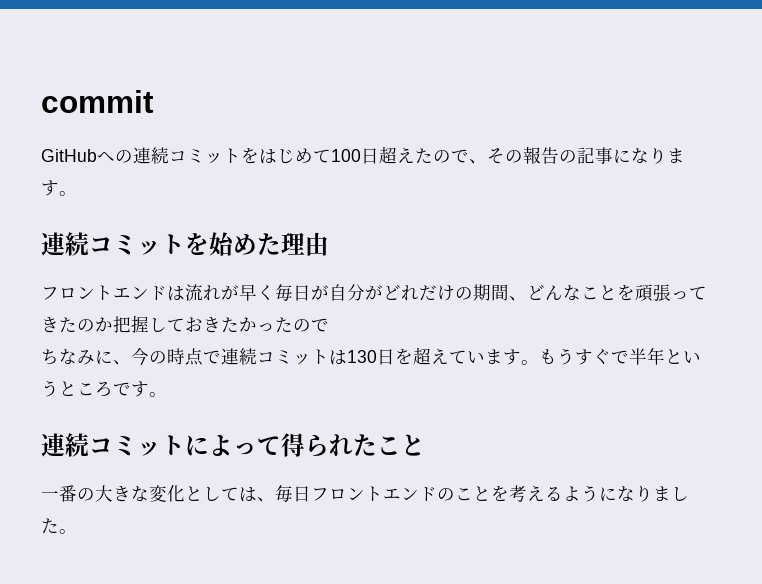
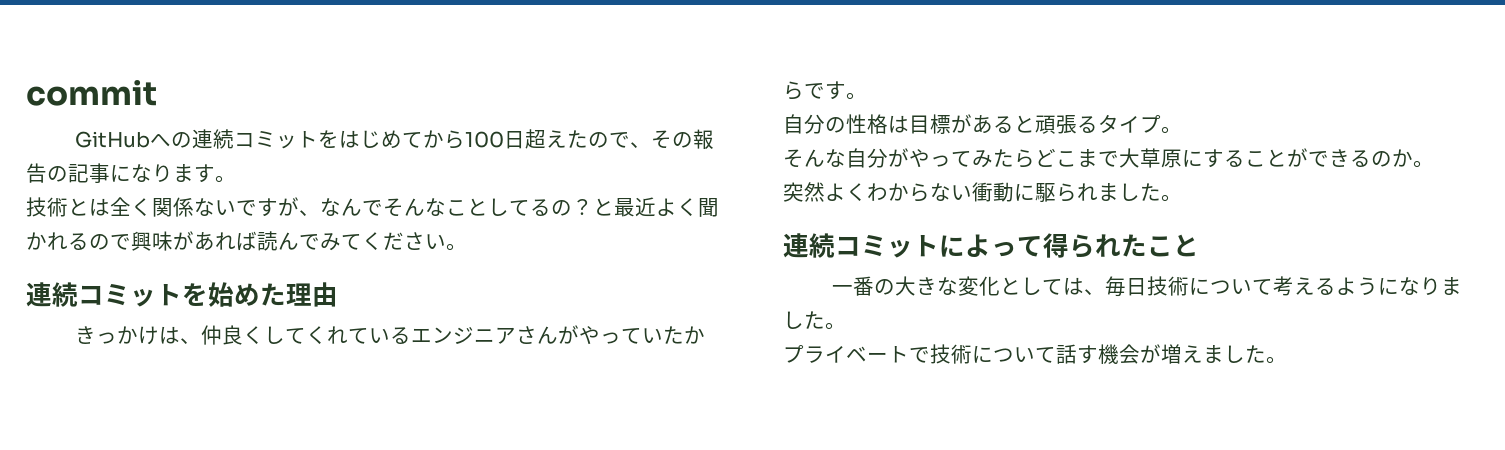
- GitHubへの連続コミットをはじめて100日超えたので、その報告の記事になります。
+ GitHubへの連続コミットをはじめてから100日超えたので、その報告の記事になります。
+ 技術とは全く関係ないですが、なんでそんなことしてるの？と最近よく聞かれるので興味があれば読んでみてください。
- フロントエンドは流れが早く毎日が自分がどれだけの期間、どんなことを頑張ってきたのか把握しておきたかったので
- ちなみに、今の時点で連続コミットは130日を超えています。もうすぐで半年というところです。
+ きっかけは、仲良くしてくれているエンジニアさんがやっていたからです。
+ 自分の性格は目標があると頑張るタイプ。
+ そんな自分がやってみたらどこまで大草原にすることができるのか。
+ 突然よくわからない衝動に駆られました。
- 一番の大きな変化としては、毎日フロントエンドのことを考えるようになりました。
+ 一番の大きな変化としては、毎日技術について考えるようになりました。
+ プライベートで技術について話す機会が増えました。

